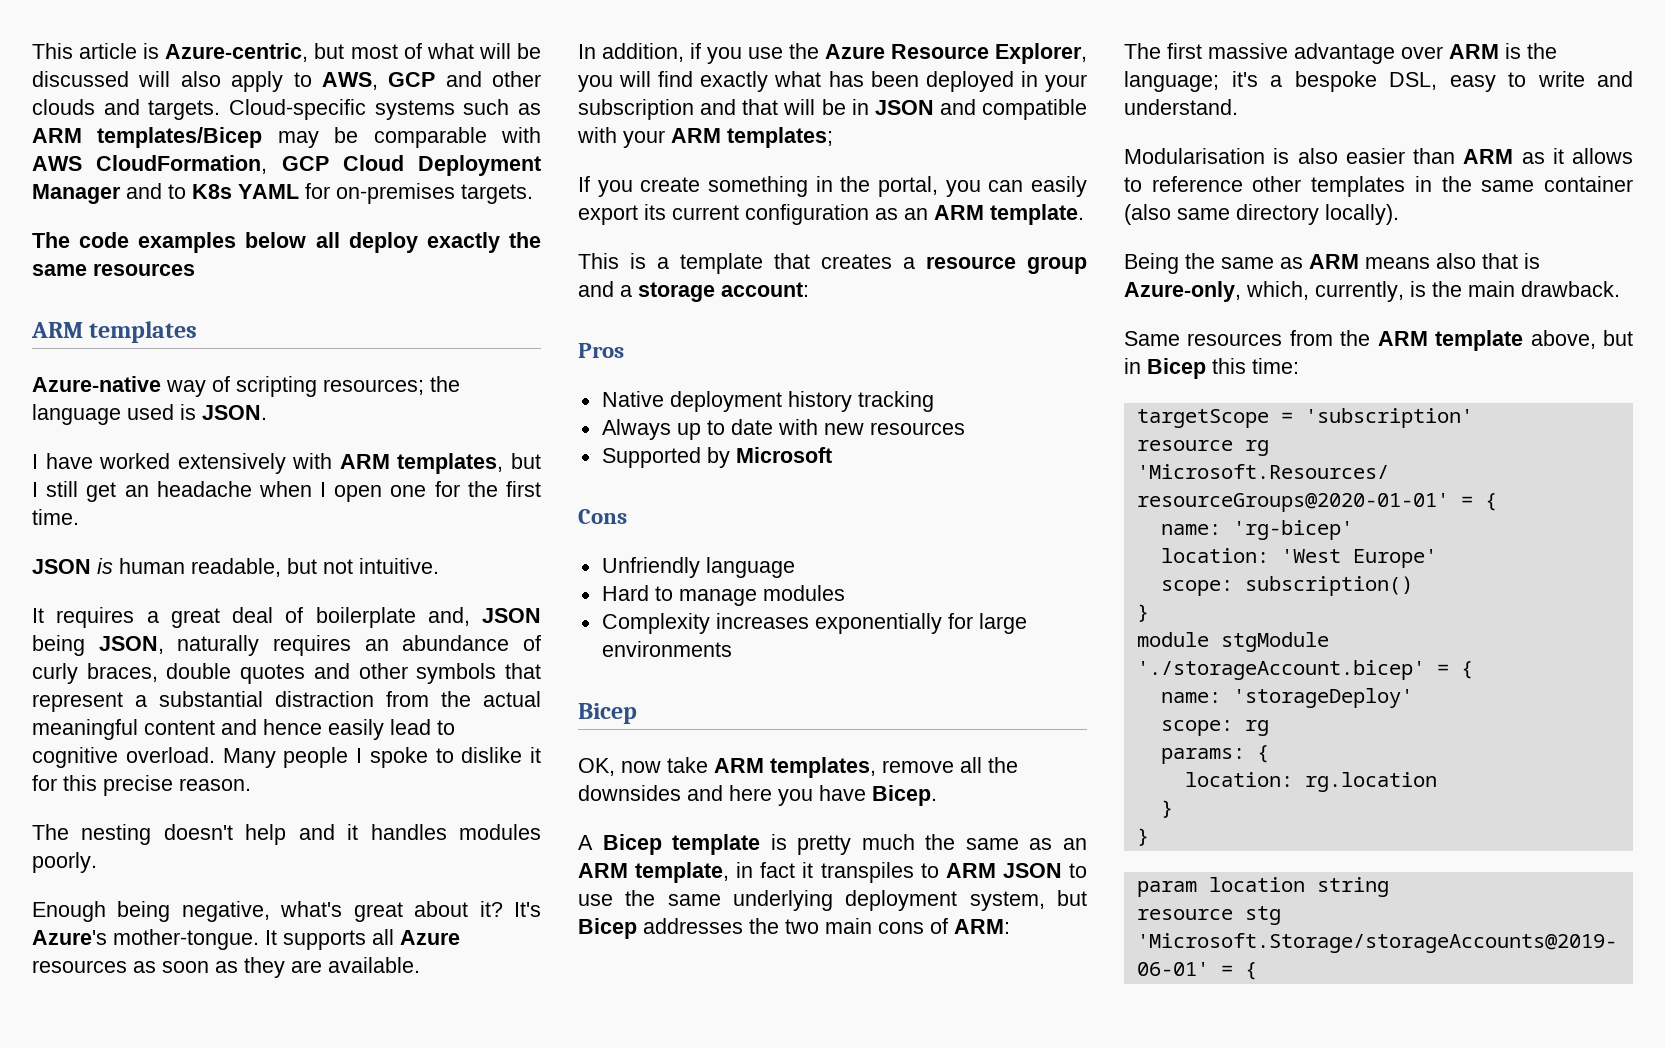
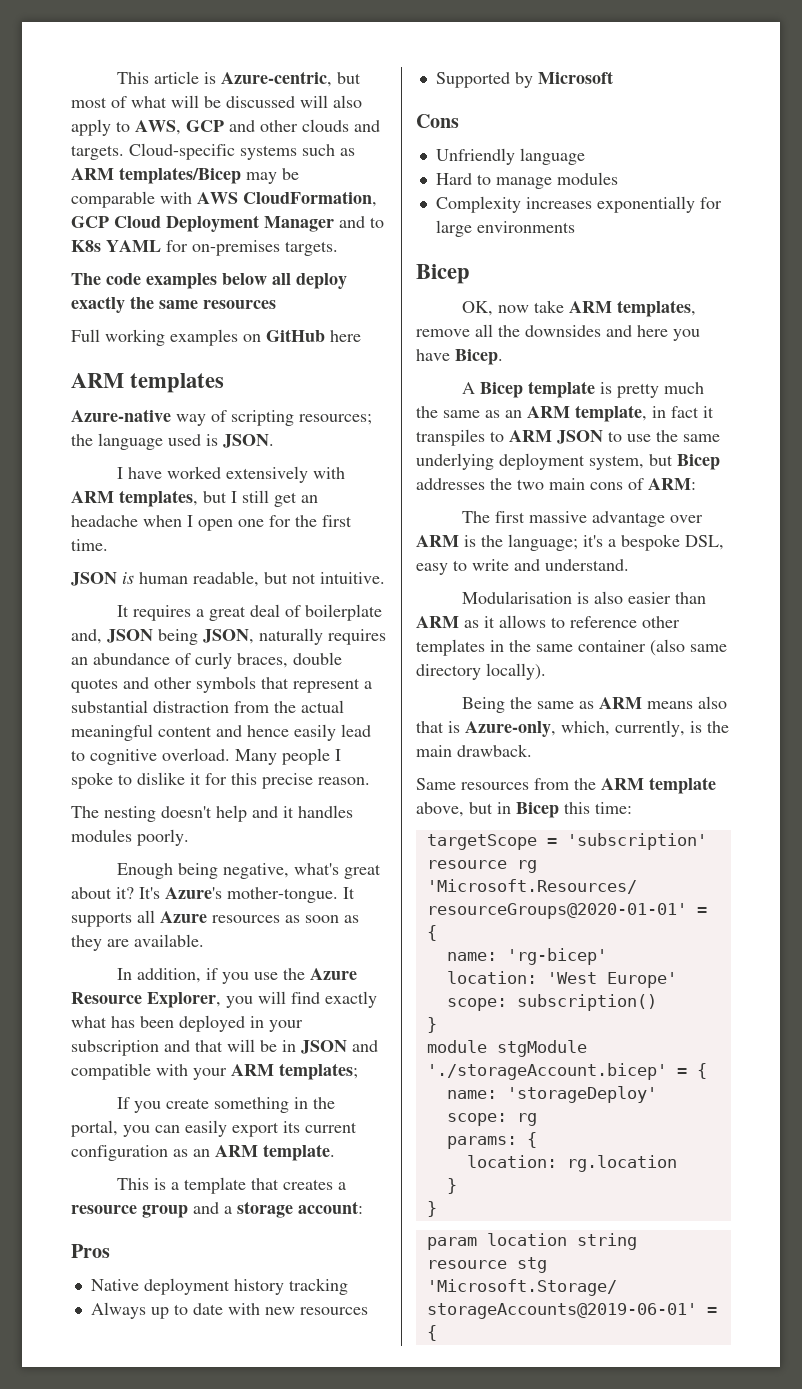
+ Full working examples on GitHub here

